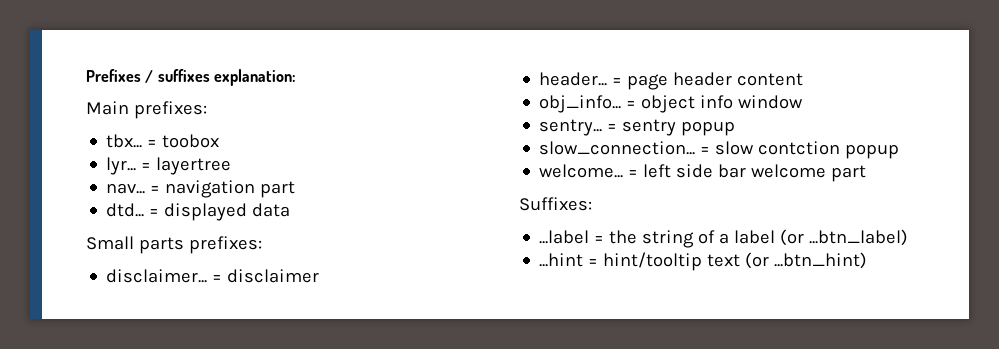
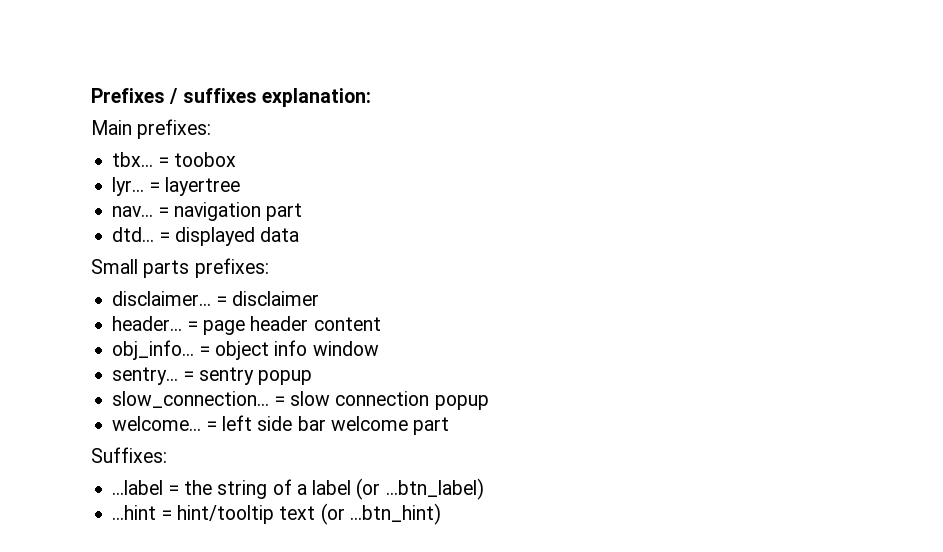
- = slow contction popup
+ = slow connection popup

